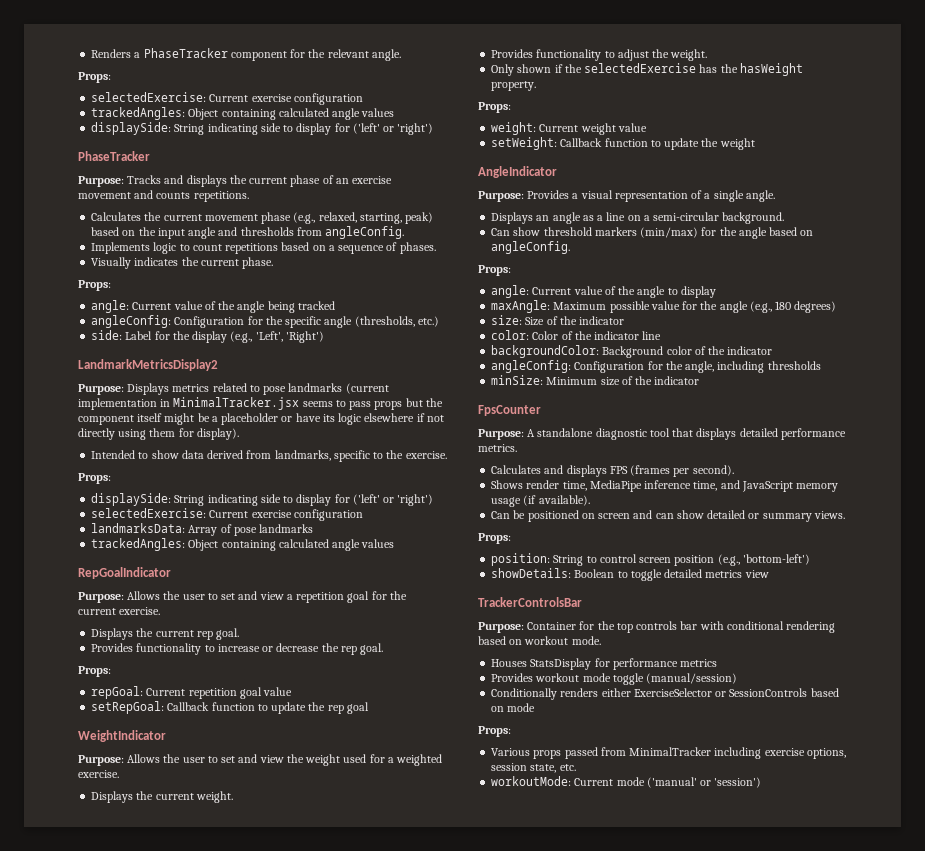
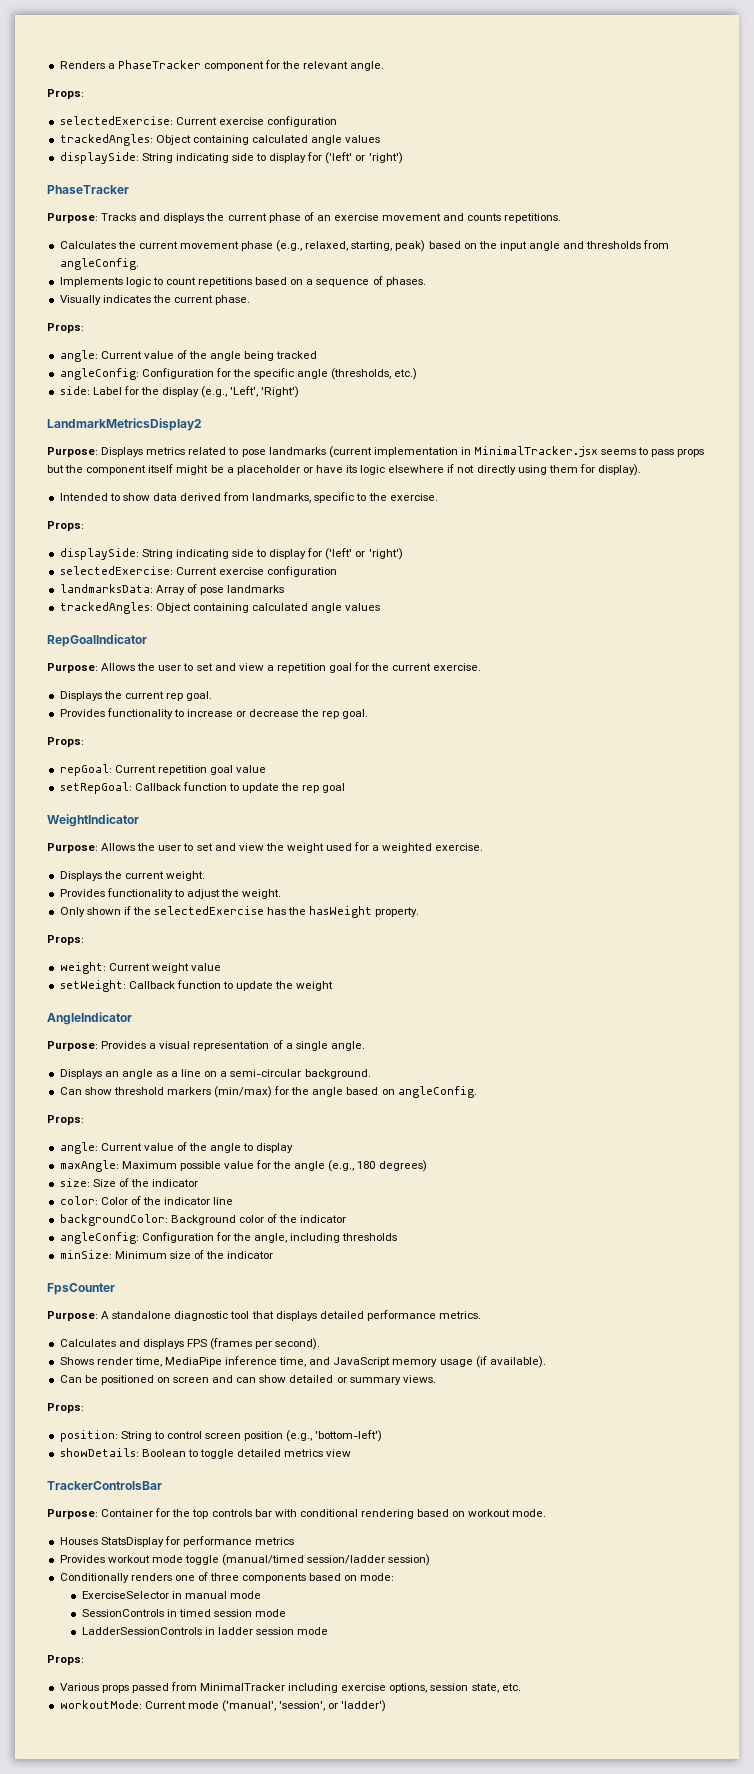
- Provides workout mode toggle (manual/session)
+ Provides workout mode toggle (manual/timed session/ladder session)
- Conditionally renders either ExerciseSelector or SessionControls based on mode
+ Conditionally renders one of three components based on mode:
+ ExerciseSelector in manual mode
+ SessionControls in timed session mode
+ LadderSessionControls in ladder session mode
- workoutMode: Current mode ('manual' or 'session')
+ workoutMode: Current mode ('manual', 'session', or 'ladder')

